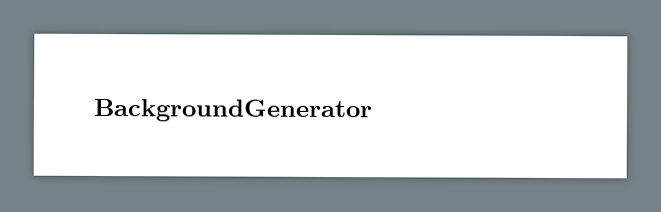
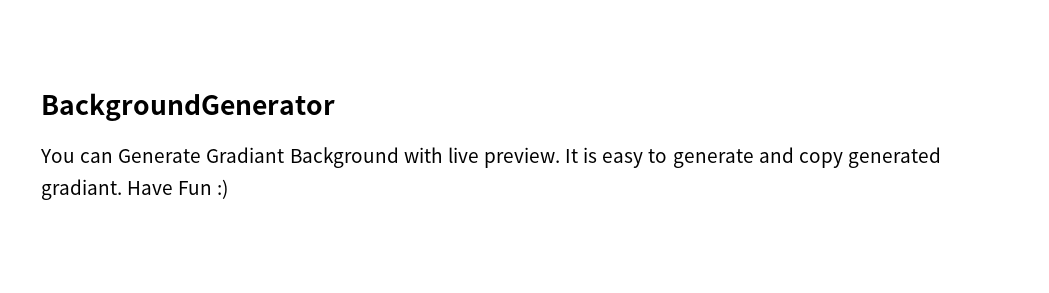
+ You can Generate Gradiant Background with live preview. It is easy to generate and copy generated gradiant. Have Fun :)

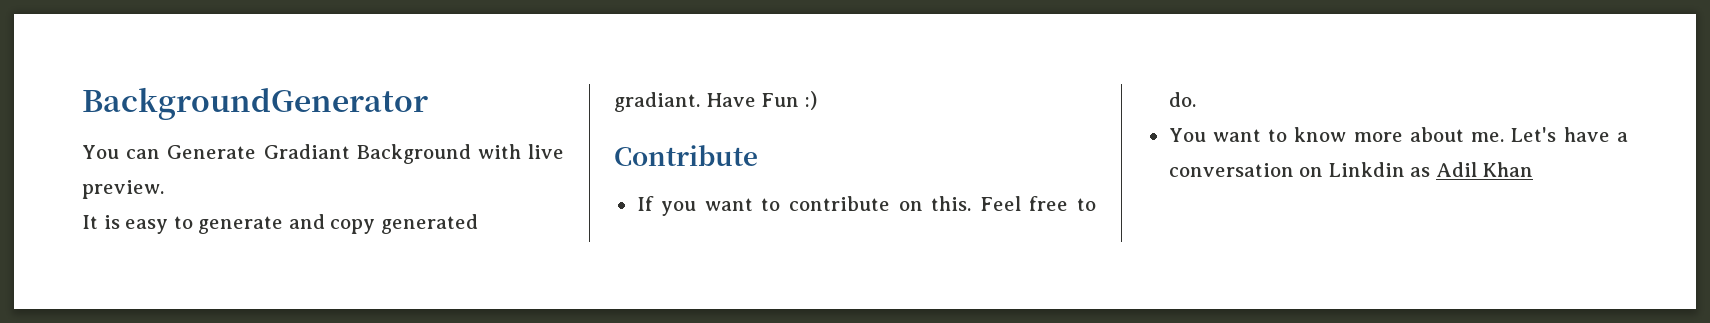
- You can Generate Gradiant Background with live preview. It is easy to generate and copy generated gradiant.
+ You can Generate Gradiant Background with live preview.
+ It is easy to generate and copy generated gradiant.
+ Contribute
+ If you want to contribute on this. Feel free to do.
+ You want to know more about me. Let's have a conversation on Linkdin as Adil Khan

